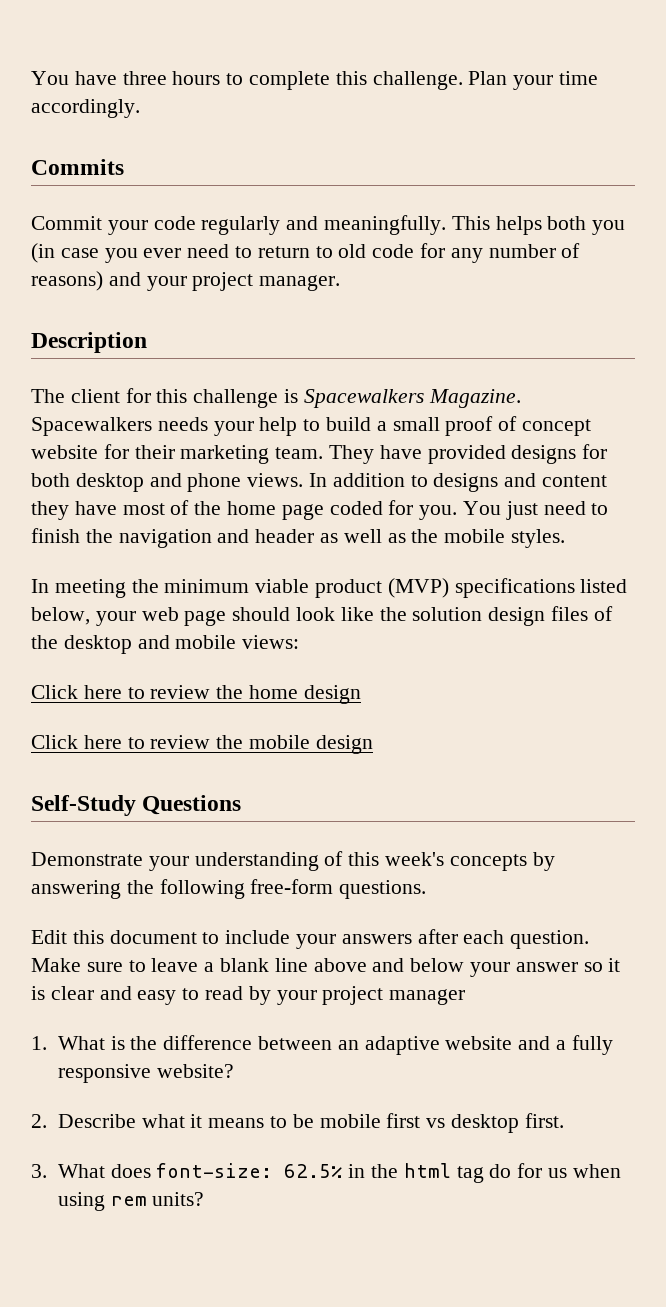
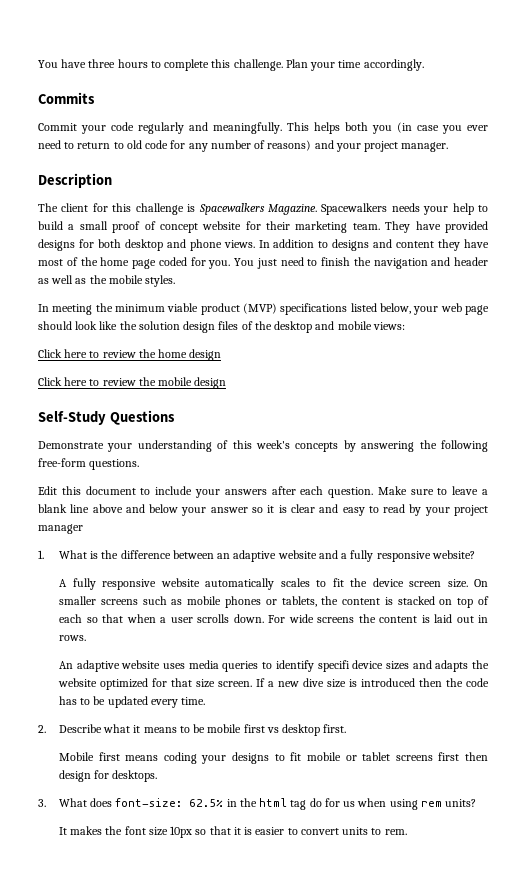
+ A fully responsive website automatically scales to fit the device screen size. On smaller screens such as mobile phones or tablets, the content is stacked on top of each so that when a user scrolls down. For wide screens the content is laid out in rows.
+ An adaptive website uses media queries to identify specifi device sizes and adapts the website optimized for that size screen. If a new dive size is introduced then the code has to be updated every time.
+ Mobile first means coding your designs to fit mobile or tablet screens first then design for desktops.
+ It makes the font size 10px so that it is easier to convert units to rem.

